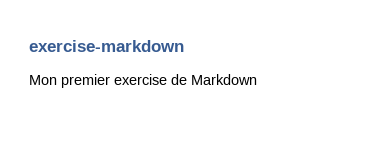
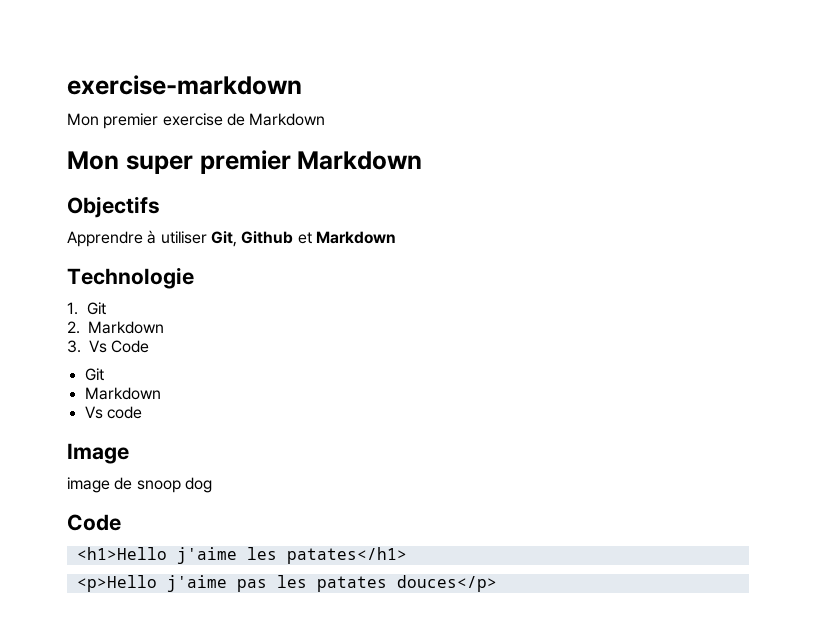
+ Mon super premier Markdown
+ Objectifs
+ Apprendre à utiliser Git, Github et Markdown
+ Technologie
+ 1. Git
+ 2. Markdown
+ 3. Vs Code
+ Git
+ Markdown
+ Vs code
+ Image
+ image de snoop dog
+ Code
+ <h1>Hello j'aime les patates</h1>
+ <p>Hello j'aime pas les patates douces</p>

